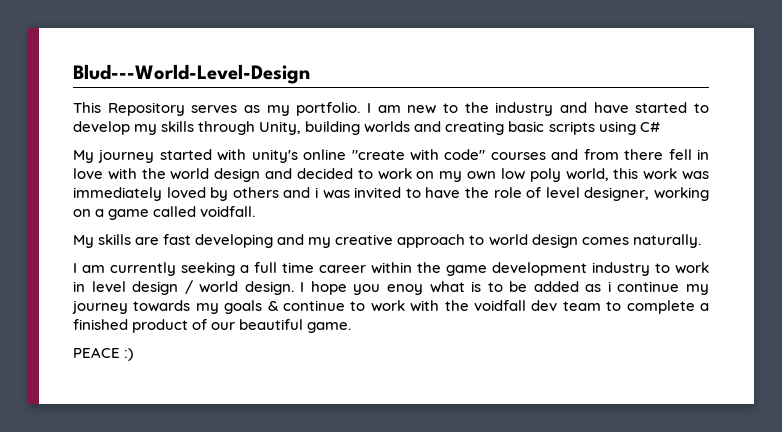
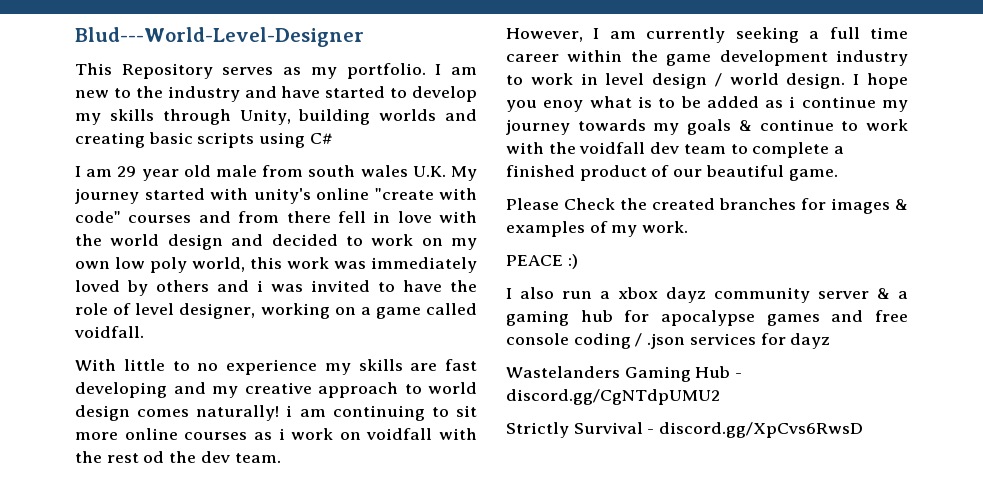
- Blud---World-Level-Design
+ Blud---World-Level-Designer
- My journey started with unity's online "create with code" courses and from there fell in love with the world design and decided to work on my own low poly world, this work was immediately loved by others and i was invited to have the role of level designer, working on a game called voidfall.
+ I am 29 year old male from south wales U.K. My journey started with unity's online "create with code" courses and from there fell in love with the world design and decided to work on my own low poly world, this work was immediately loved by others and i was invited to have the role of level designer, working on a game called voidfall.
- My skills are fast developing and my creative approach to world design comes naturally.
- I am currently seeking a full time career within the game development industry to work in level design / world design.
+ With little to no experience my skills are fast developing and my creative approach to world design comes naturally! i am continuing to sit more online courses as i work on voidfall with the rest od the dev team.
+ However, I am currently seeking a full time career within the game development industry to work in level design / world design.
+ Please Check the created branches for images & examples of my work.
  PEACE :)
+ I also run a xbox dayz community server & a gaming hub for apocalypse games and free console coding / .json services for dayz
+ Wastelanders Gaming Hub - discord.gg/CgNTdpUMU2
+ Strictly Survival - discord.gg/XpCvs6RwsD

